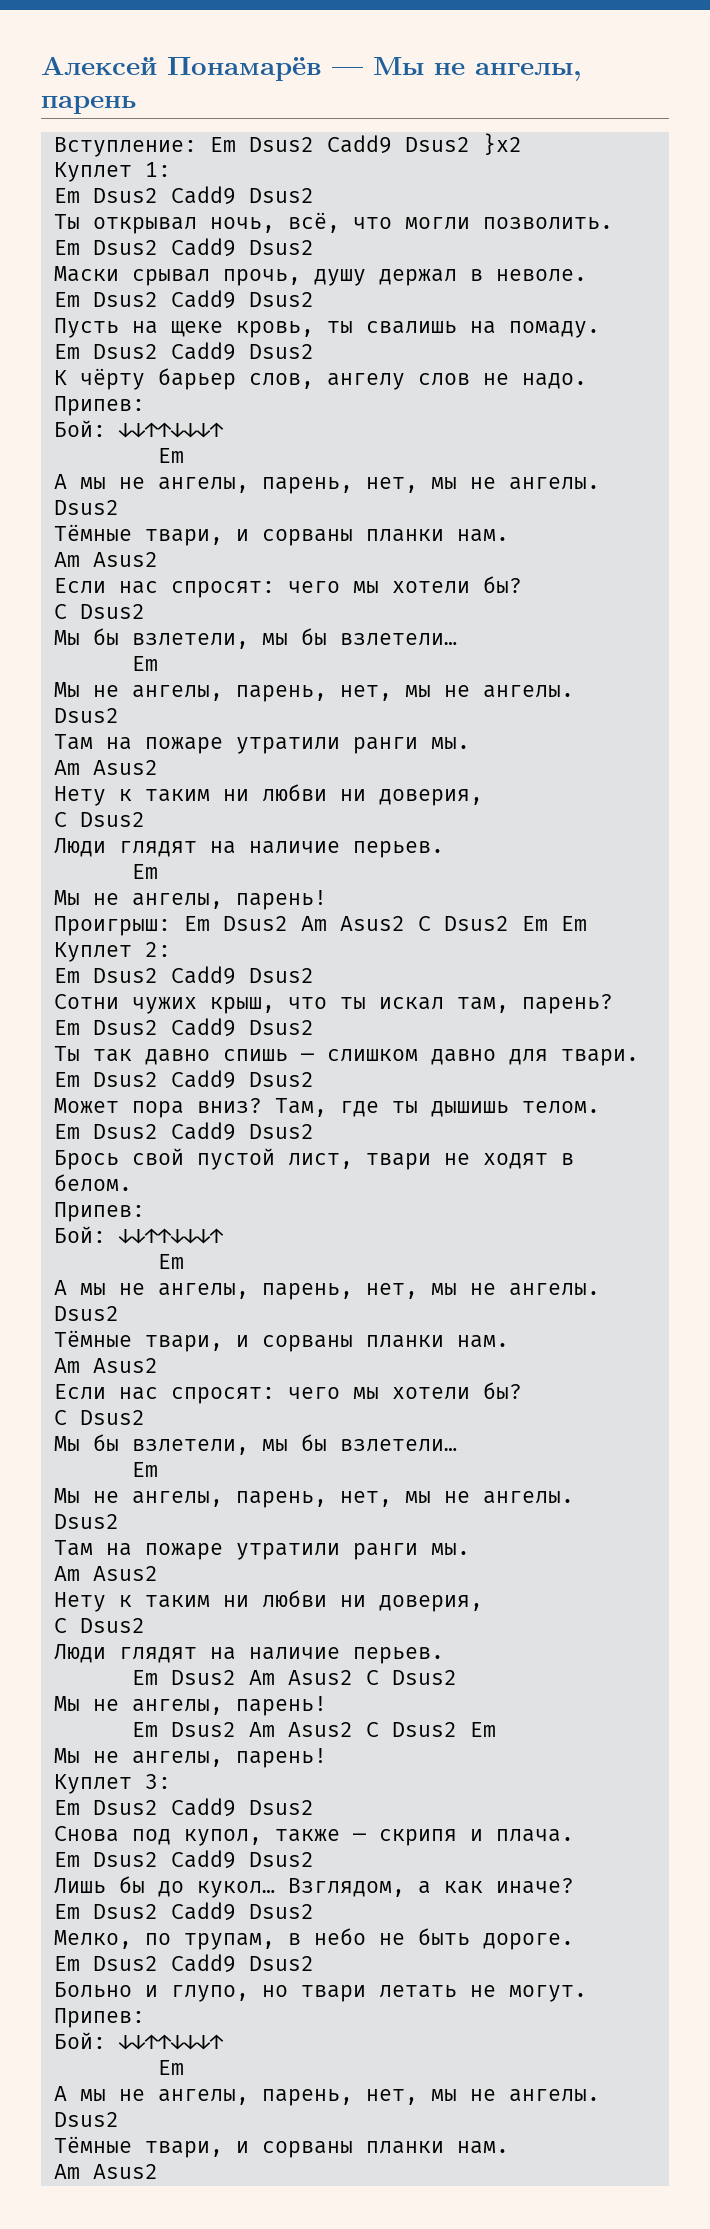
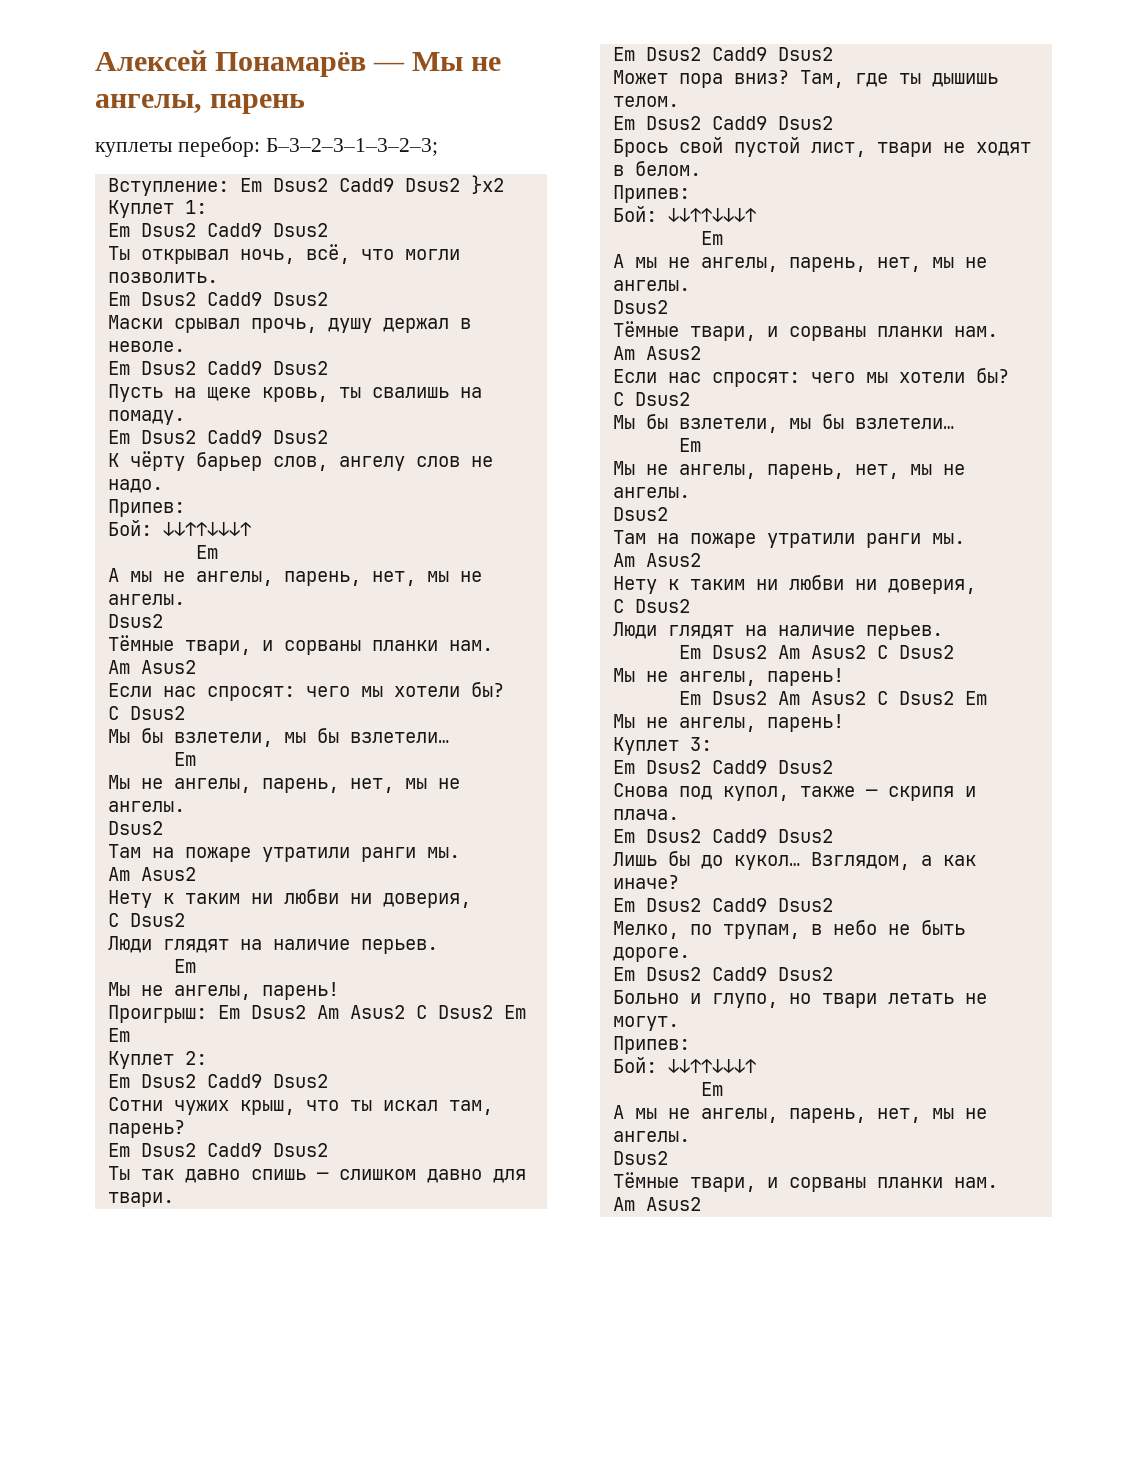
+ куплеты перебор: Б–3–2–3–1–3–2–3;

